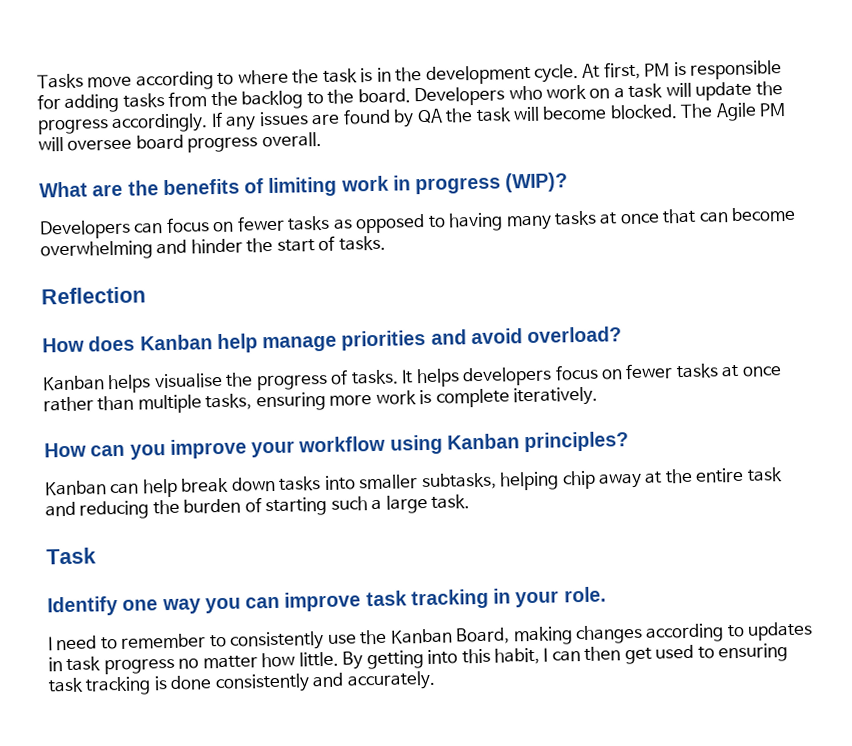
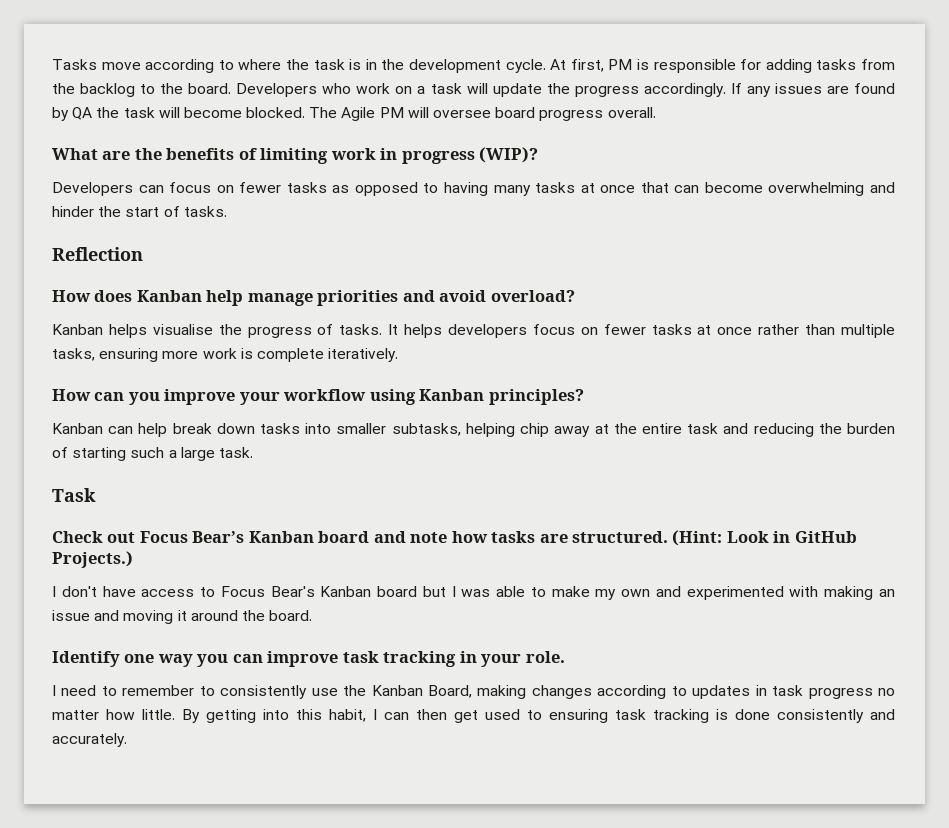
+ Check out Focus Bear’s Kanban board and note how tasks are structured. (Hint: Look in GitHub Projects.)
+ I don't have access to Focus Bear's Kanban board but I was able to make my own and experimented with making an issue and moving it around the board.

